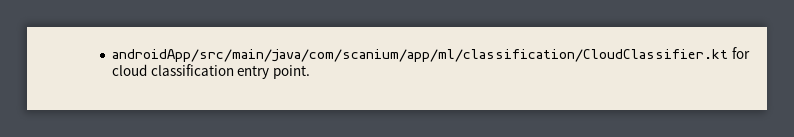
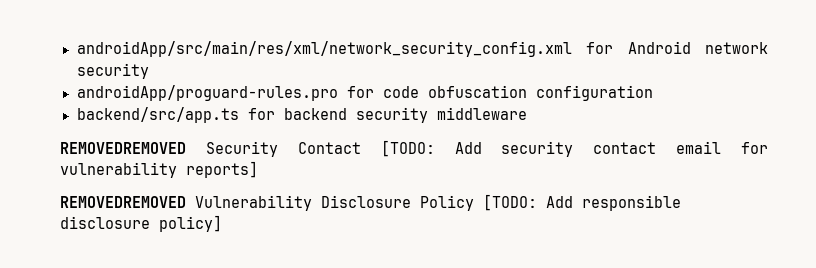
- androidApp/src/main/java/com/scanium/app/ml/classification/CloudClassifier.kt for cloud classification entry point.
+ androidApp/src/main/res/xml/network_security_config.xml for Android network security
+ androidApp/proguard-rules.pro for code obfuscation configuration
+ backend/src/app.ts for backend security middleware
+ REMOVEDREMOVED Security Contact [TODO: Add security contact email for vulnerability reports]
+ REMOVEDREMOVED Vulnerability Disclosure Policy [TODO: Add responsible disclosure policy]

